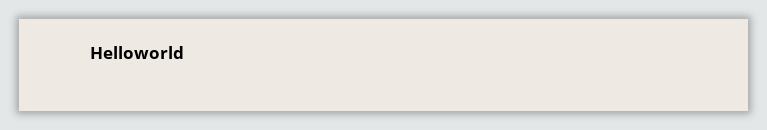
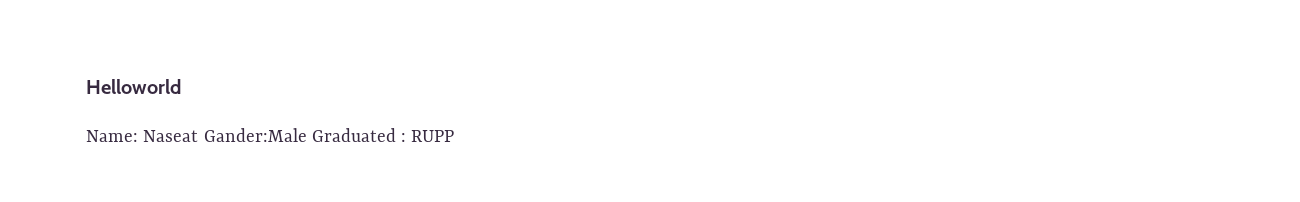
+ Name: Naseat Gander:Male Graduated : RUPP

